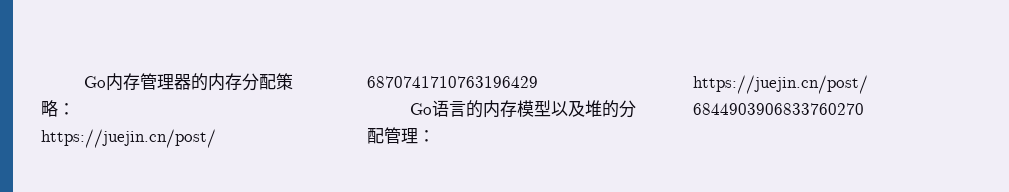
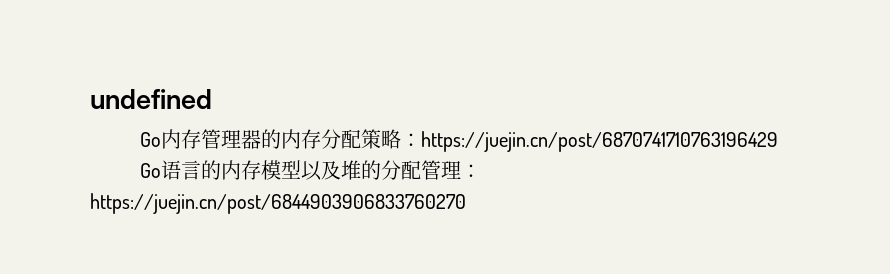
+ undefined

